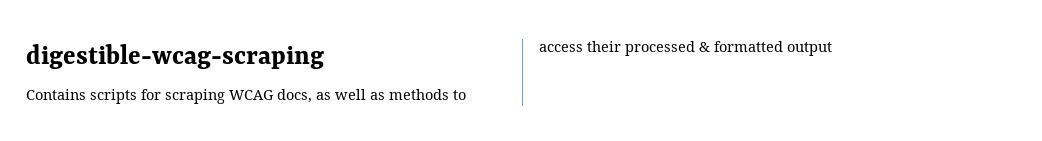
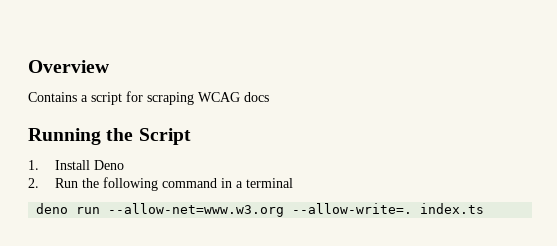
- digestible-wcag-scraping
+ Overview
- Contains scripts for scraping WCAG docs, as well as methods to access their processed & formatted output
+ Contains a script for scraping WCAG docs
+ Running the Script
+ 1. Install Deno
+ 2. Run the following command in a terminal
+ deno run --allow-net=www.w3.org --allow-write=. index.ts

